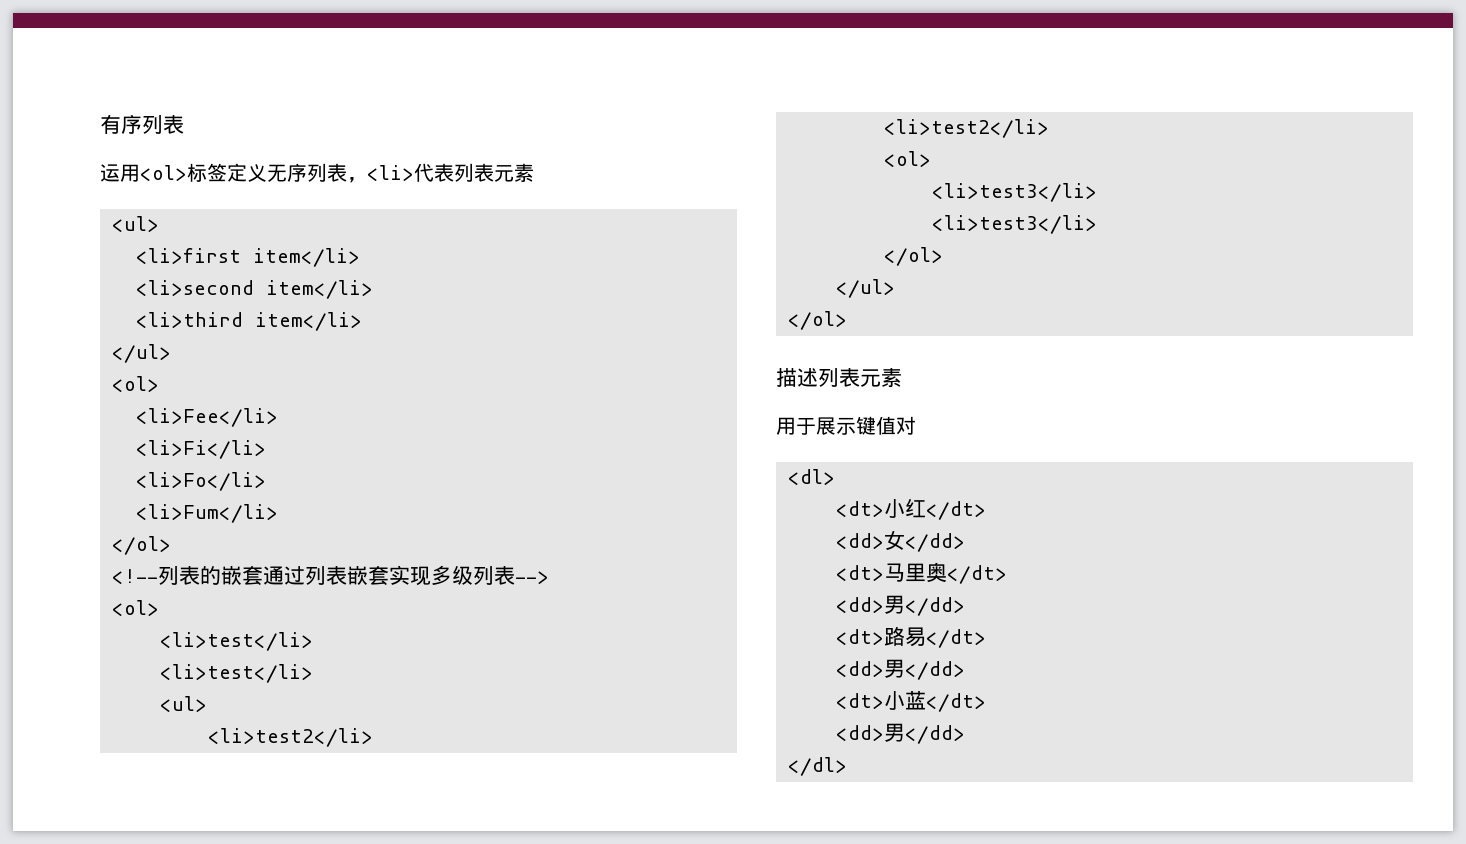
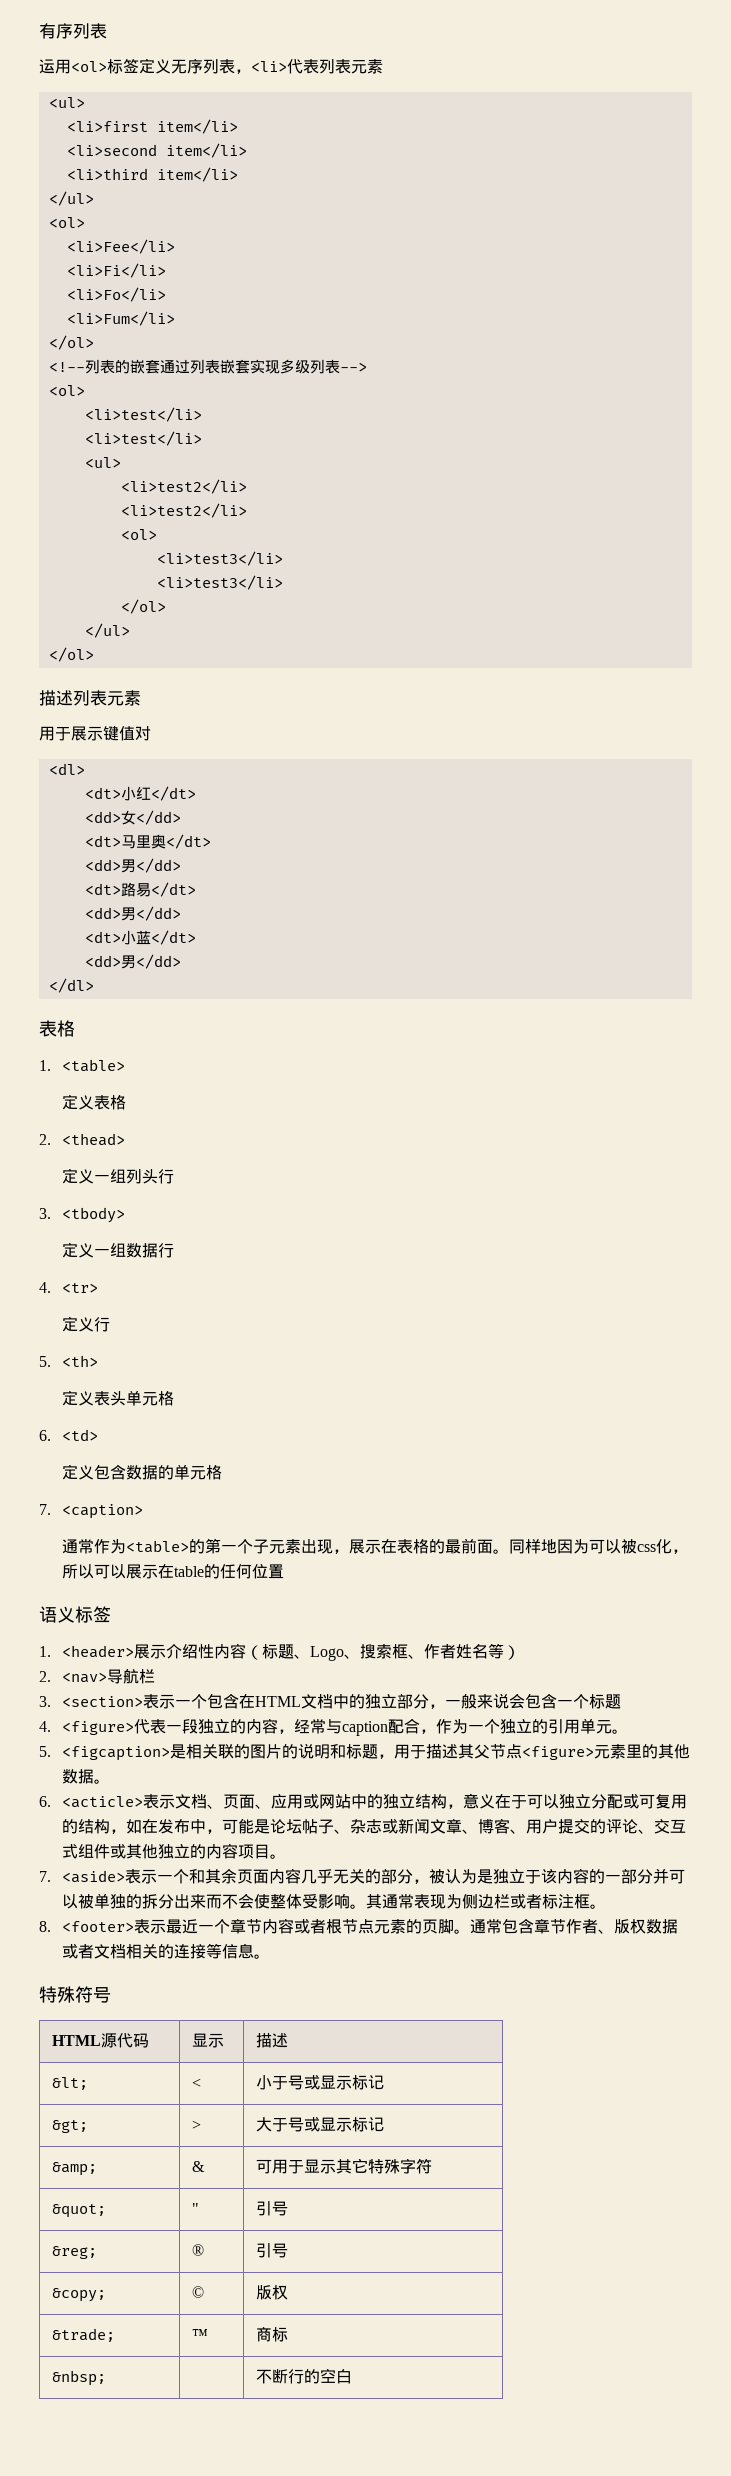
  </dl>
+ 表格
+ 1. <table>
+ 定义表格
+ 2. <thead>
+ 定义一组列头行
+ 3. <tbody>
+ 定义一组数据行
+ 4. <tr>
+ 定义行
+ 5. <th>
+ 定义表头单元格
+ 6. <td>
+ 定义包含数据的单元格
+ 7. <caption>
+ 通常作为<table>的第一个子元素出现，展示在表格的最前面。同样地因为可以被css化，所以可以展示在table的任何位置
+ 语义标签
+ 1. <header>展示介绍性内容（标题、Logo、搜索框、作者姓名等）
+ 2. <nav>导航栏
+ 3. <section>表示一个包含在HTML文档中的独立部分，一般来说会包含一个标题
+ 4. <figure>代表一段独立的内容，经常与caption配合，作为一个独立的引用单元。
+ 5. <figcaption>是相关联的图片的说明和标题，用于描述其父节点<figure>元素里的其他数据。
+ 6. <acticle>表示文档、页面、应用或网站中的独立结构，意义在于可以独立分配或可复用的结构，如在发布中，可能是论坛帖子、杂志或新闻文章、博客、用户提交的评论、交互式组件或其他独立的内容项目。
+ 7. <aside>表示一个和其余页面内容几乎无关的部分，被认为是独立于该内容的一部分并可以被单独的拆分出来而不会使整体受影响。其通常表现为侧边栏或者标注框。
+ 8. <footer>表示最近一个章节内容或者根节点元素的页脚。通常包含章节作者、版权数据或者文档相关的连接等信息。
+ 特殊符号
+ HTML源代码 | 显示 | 描述
+ &lt; | < | 小于号或显示标记
+ &gt; | > | 大于号或显示标记
+ &amp; | & | 可用于显示其它特殊字符
+ &quot; | " | 引号
+ &reg; | ® | 引号
+ &copy; | © | 版权
+ &trade; | ™ | 商标
+ &nbsp; | | 不断行的空白

